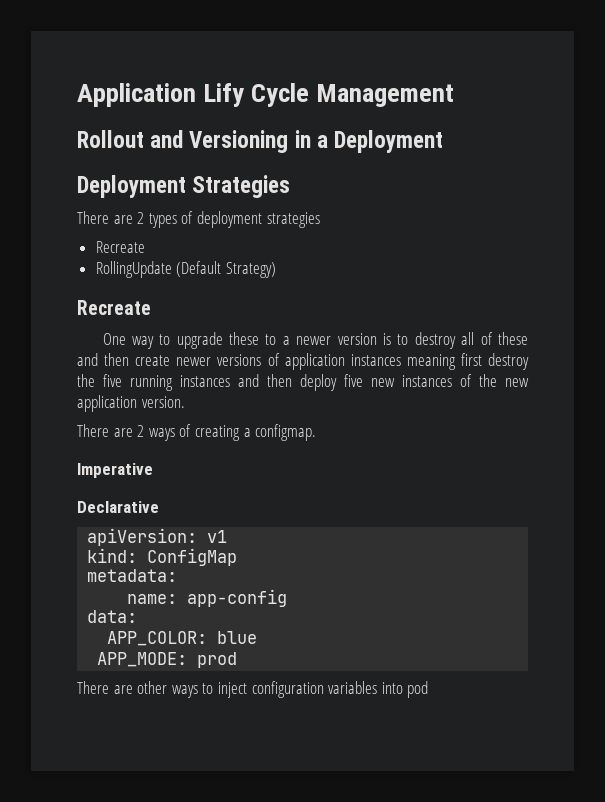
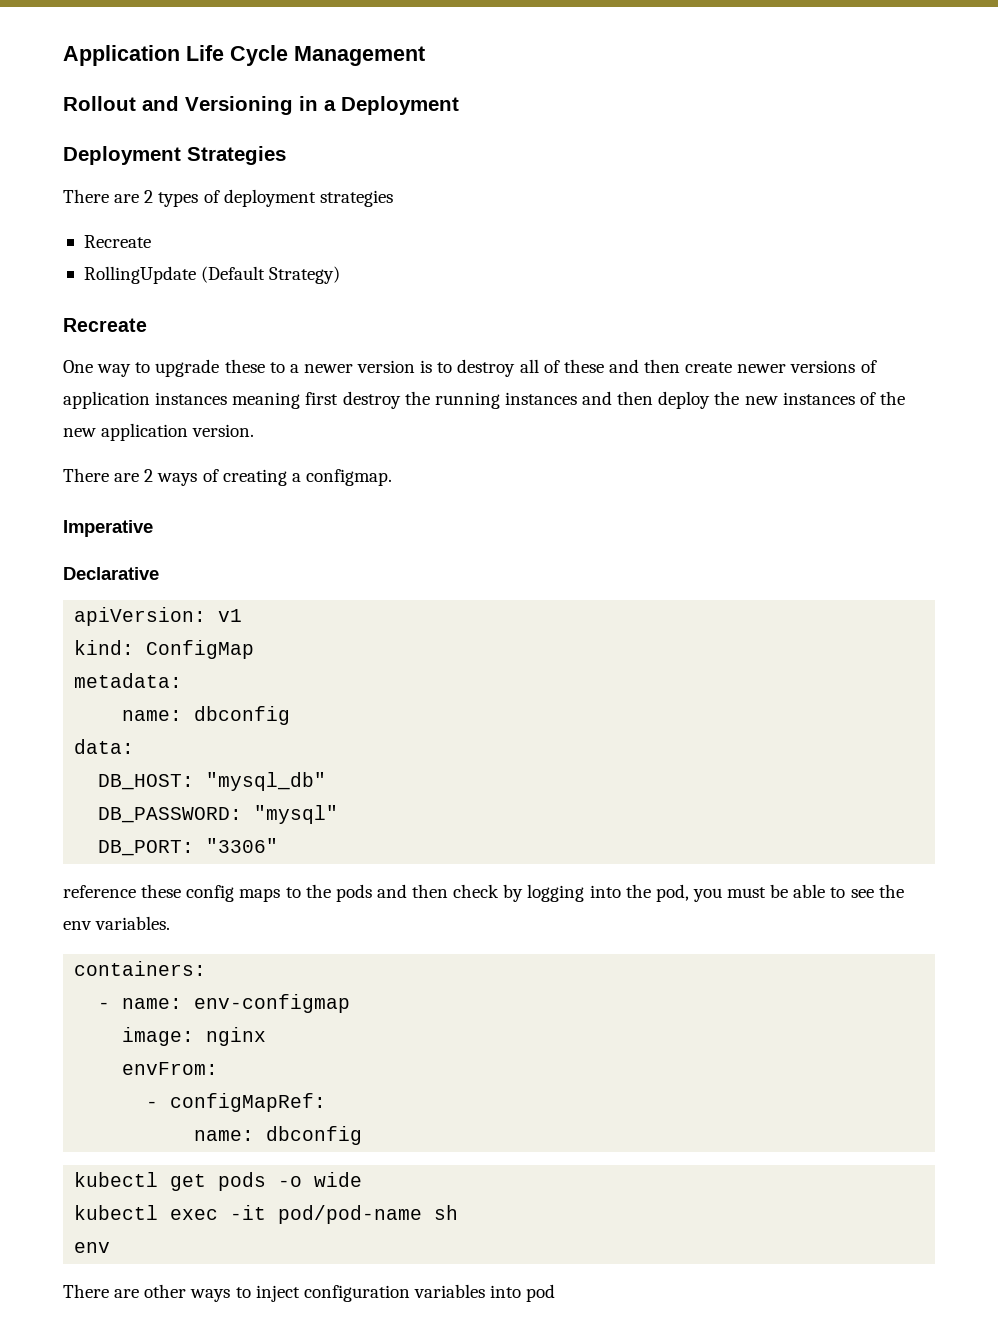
- Application Lify Cycle Management
+ Application Life Cycle Management
- One way to upgrade these to a newer version is to destroy all of these and then create newer versions of application instances meaning first destroy the five running instances and then deploy five new instances of the new application version.
+ One way to upgrade these to a newer version is to destroy all of these and then create newer versions of application instances meaning first destroy the running instances and then deploy the new instances of the new application version.
  metadata:
- name: app-config
+ name: dbconfig
- APP_COLOR: blue
- APP_MODE: prod
+ DB_HOST: "mysql_db"
+ DB_PASSWORD: "mysql"
+ DB_PORT: "3306"
+ reference these config maps to the pods and then check by logging into the pod, you must be able to see the env variables.
+ containers:
+ - name: env-configmap
+ image: nginx
+ envFrom:
+ - configMapRef:
+ name: dbconfig
+ kubectl get pods -o wide
+ kubectl exec -it pod/pod-name sh
+ env

